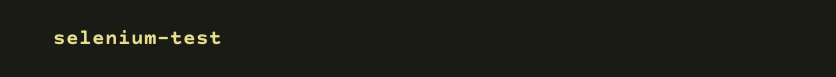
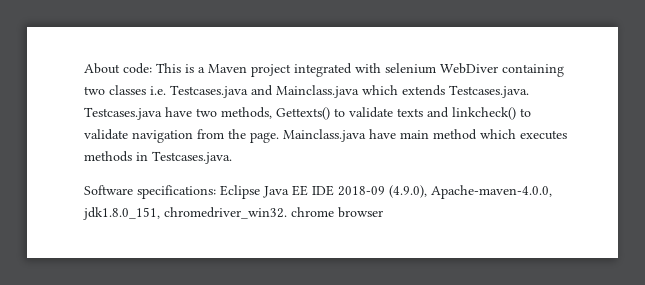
- selenium-test
+ About code: This is a Maven project integrated with selenium WebDiver containing two classes i.e. Testcases.java and Mainclass.java which extends Testcases.java. Testcases.java have two methods, Gettexts() to validate texts and linkcheck() to validate navigation from the page. Mainclass.java have main method which executes methods in Testcases.java.
+ Software specifications: Eclipse Java EE IDE 2018-09 (4.9.0), Apache-maven-4.0.0, jdk1.8.0_151, chromedriver_win32. chrome browser

